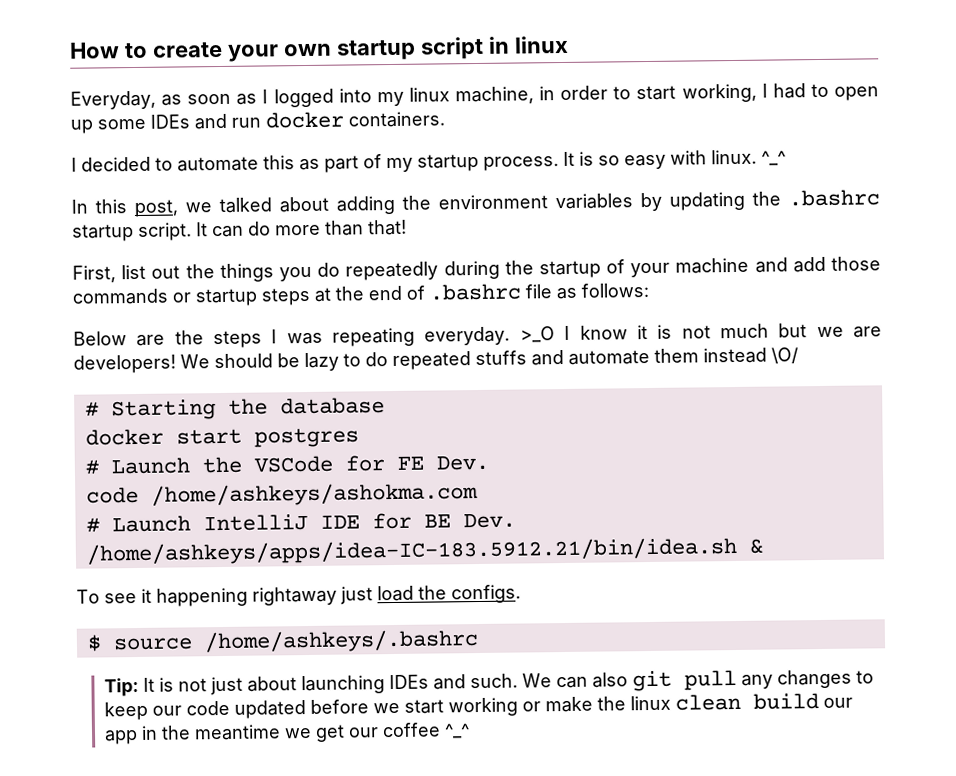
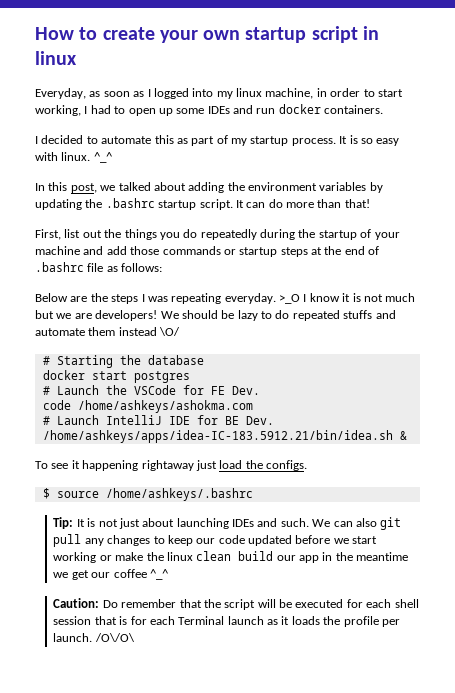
+ Caution: Do remember that the script will be executed for each shell session that is for each Terminal launch as it loads the profile per launch. /O\/O\

